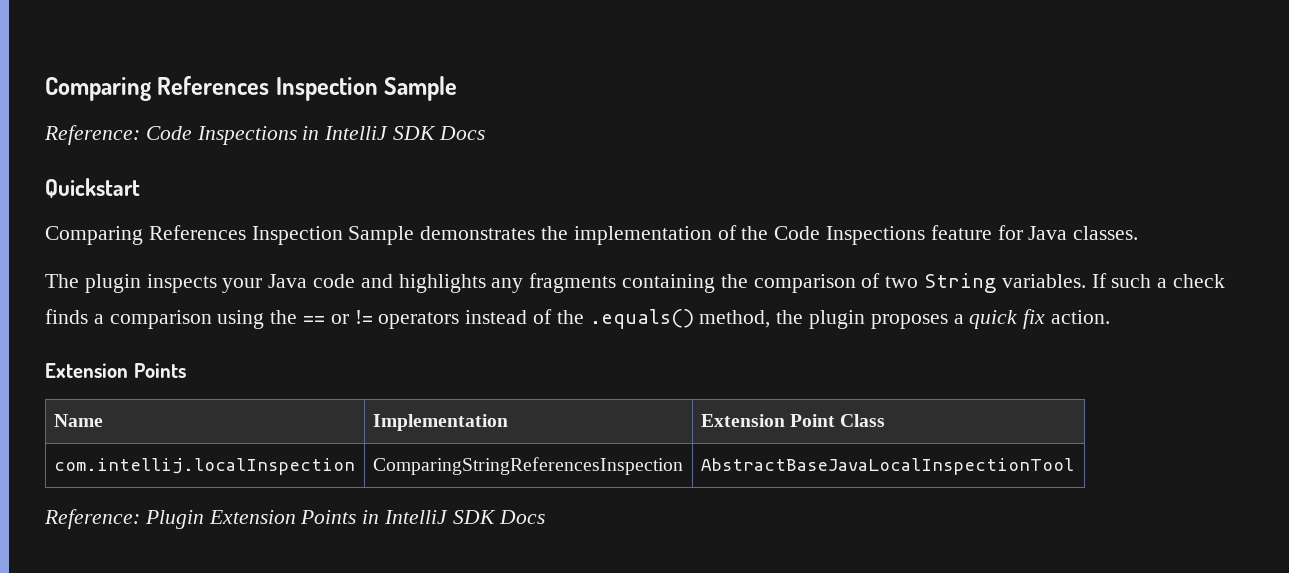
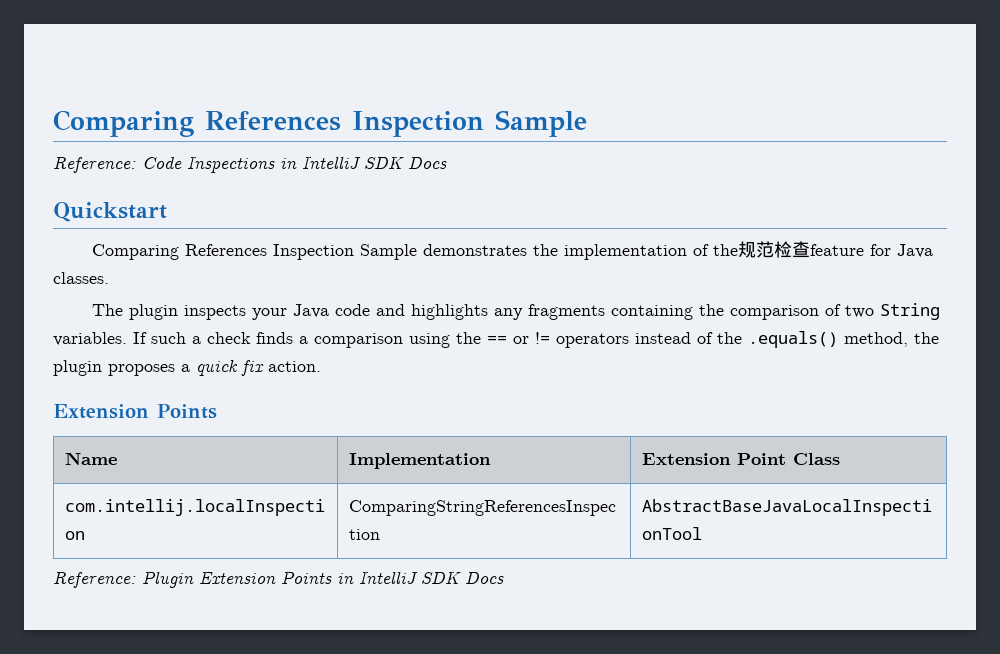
- Comparing References Inspection Sample demonstrates the implementation of the Code Inspections feature for Java classes.
+ Comparing References Inspection Sample demonstrates the implementation of the规范检查feature for Java classes.

